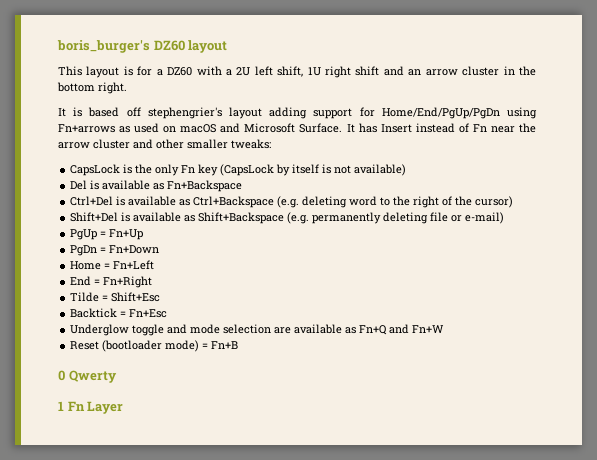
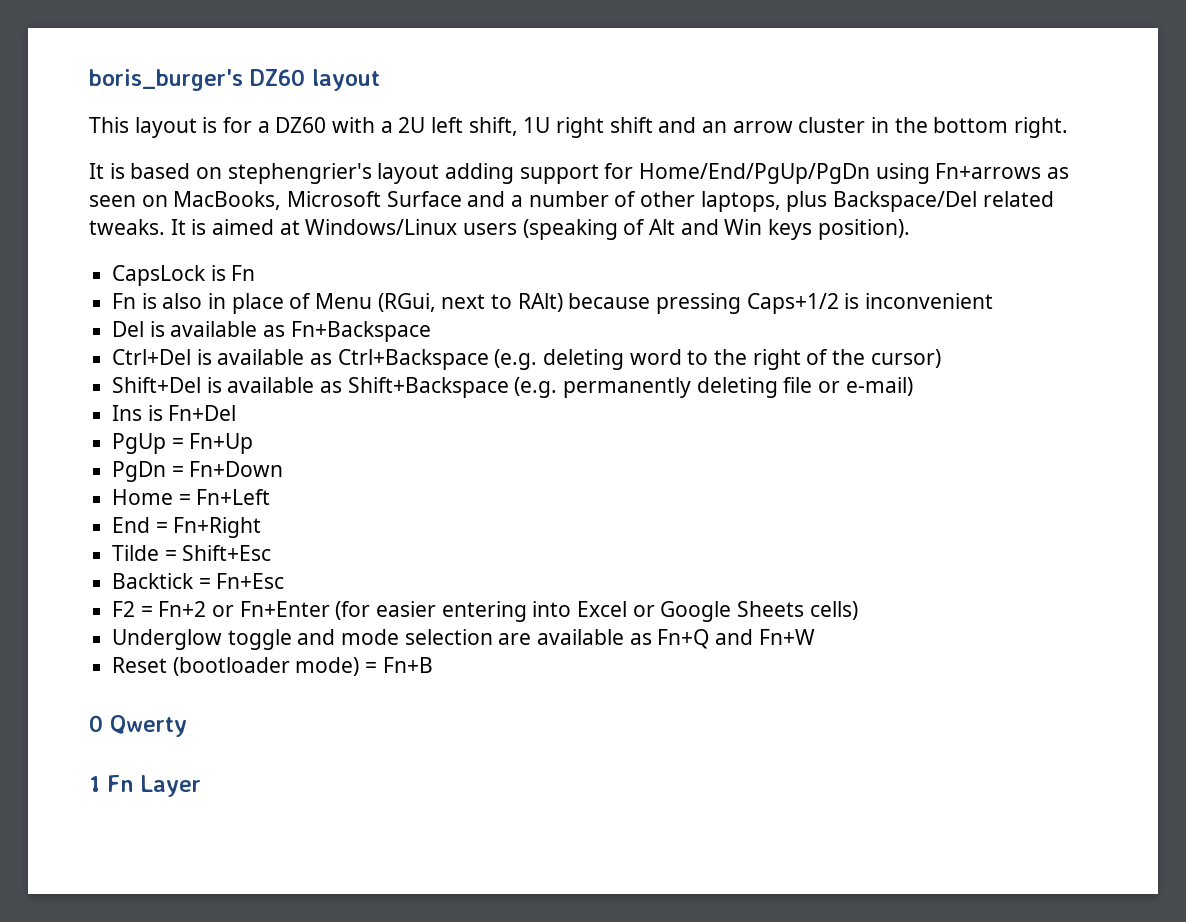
- It is based off stephengrier's layout adding support for Home/End/PgUp/PgDn using Fn+arrows as used on macOS and Microsoft Surface. It has Insert instead of Fn near the arrow cluster and other smaller tweaks:
+ It is based on stephengrier's layout adding support for Home/End/PgUp/PgDn using Fn+arrows as seen on MacBooks, Microsoft Surface and a number of other laptops, plus Backspace/Del related tweaks. It is aimed at Windows/Linux users (speaking of Alt and Win keys position).
- CapsLock is the only Fn key (CapsLock by itself is not available)
+ CapsLock is Fn
+ Fn is also in place of Menu (RGui, next to RAlt) because pressing Caps+1/2 is inconvenient
+ Ins is Fn+Del
+ F2 = Fn+2 or Fn+Enter (for easier entering into Excel or Google Sheets cells)

